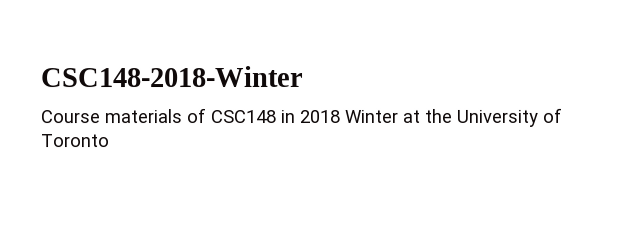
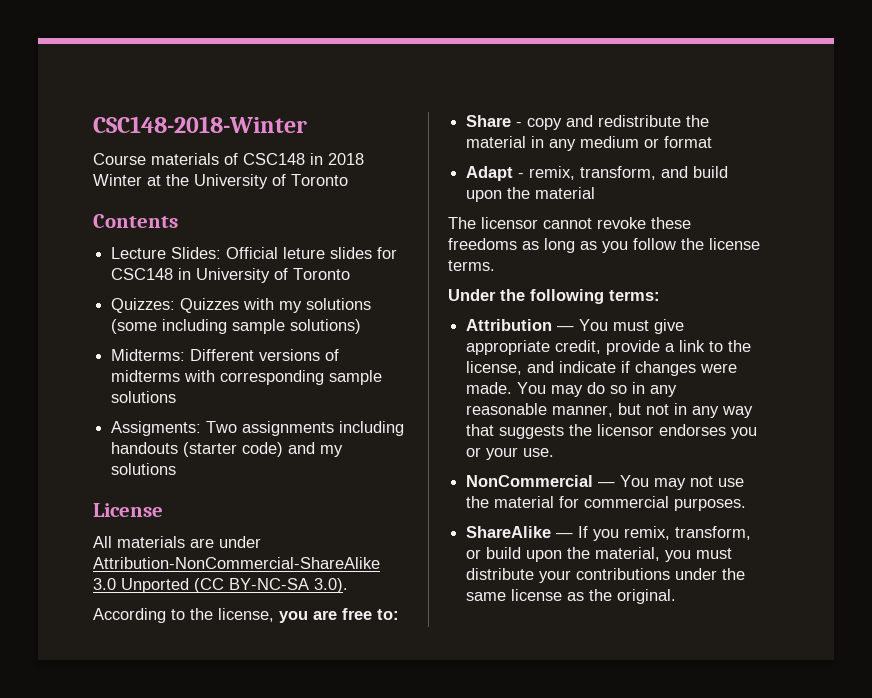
+ Contents
+ Lecture Slides: Official leture slides for CSC148 in University of Toronto
+ Quizzes: Quizzes with my solutions (some including sample solutions)
+ Midterms: Different versions of midterms with corresponding sample solutions
+ Assigments: Two assignments including handouts (starter code) and my solutions
+ License
+ All materials are under Attribution-NonCommercial-ShareAlike 3.0 Unported (CC BY-NC-SA 3.0).
+ According to the license, you are free to:
+ Share - copy and redistribute the material in any medium or format
+ Adapt - remix, transform, and build upon the material
+ The licensor cannot revoke these freedoms as long as you follow the license terms.
+ Under the following terms:
+ Attribution — You must give appropriate credit, provide a link to the license, and indicate if changes were made. You may do so in any reasonable manner, but not in any way that suggests the licensor endorses you or your use.
+ NonCommercial — You may not use the material for commercial purposes.
+ ShareAlike — If you remix, transform, or build upon the material, you must distribute your contributions under the same license as the original.

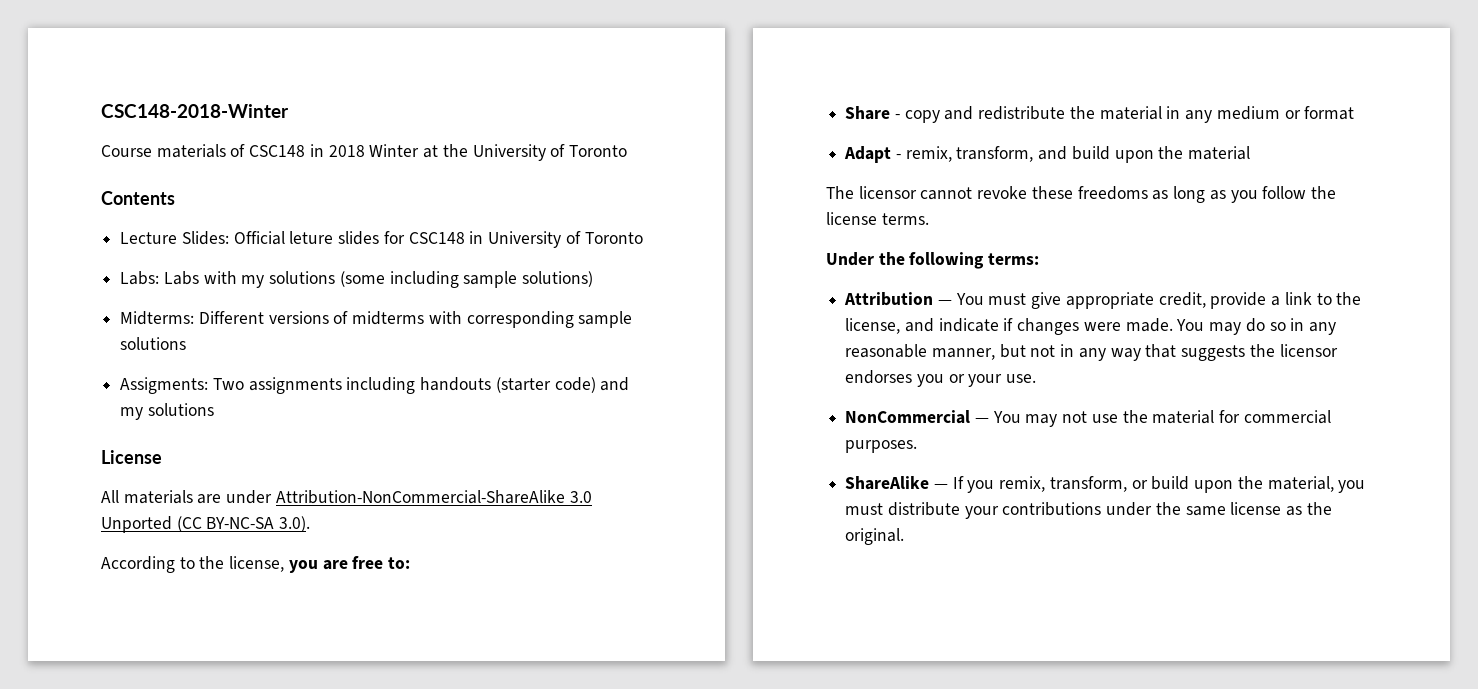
- Quizzes: Quizzes with my solutions (some including sample solutions)
+ Labs: Labs with my solutions (some including sample solutions)

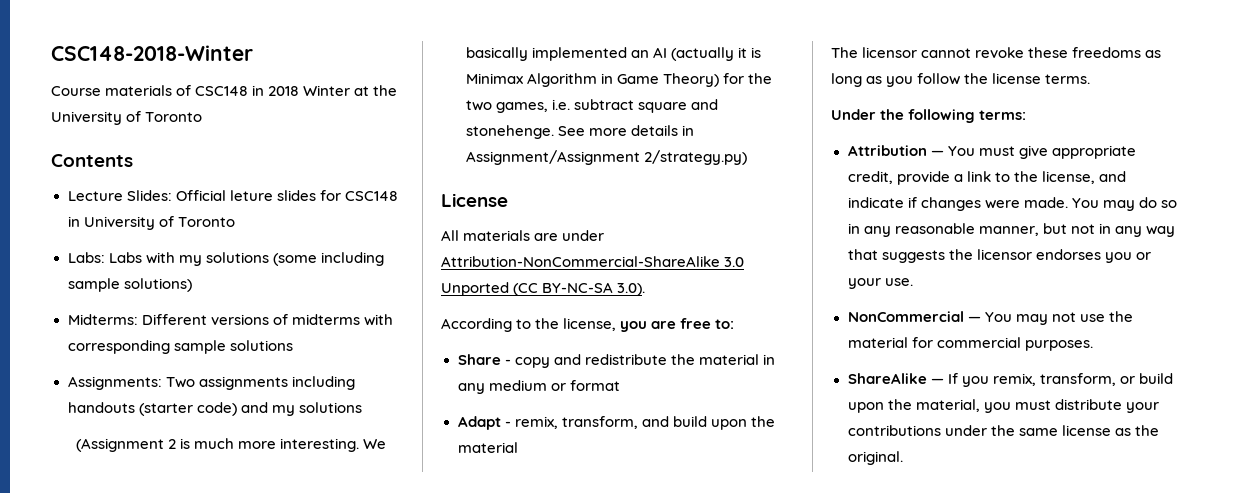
- Assigments: Two assignments including handouts (starter code) and my solutions
+ Assignments: Two assignments including handouts (starter code) and my solutions
+ (Assignment 2 is much more interesting. We basically implemented an AI (actually it is Minimax Algorithm in Game Theory) for the two games, i.e. subtract square and stonehenge. See more details in Assignment/Assignment 2/strategy.py)

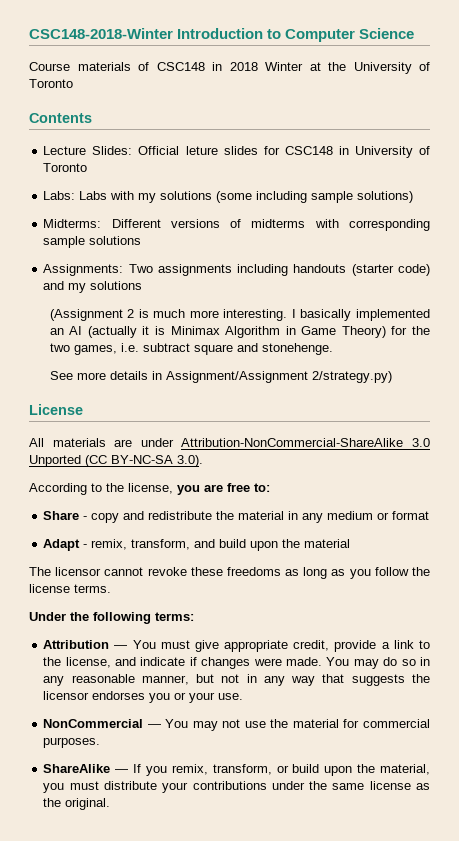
- CSC148-2018-Winter
+ CSC148-2018-Winter Introduction to Computer Science
- We basically implemented an AI (actually it is Minimax Algorithm in Game Theory) for the two games, i.e. subtract square and stonehenge. See more details in Assignment/Assignment 2/strategy.py)
+ I basically implemented an AI (actually it is Minimax Algorithm in Game Theory) for the two games, i.e. subtract square and stonehenge.
+ See more details in Assignment/Assignment 2/strategy.py)

